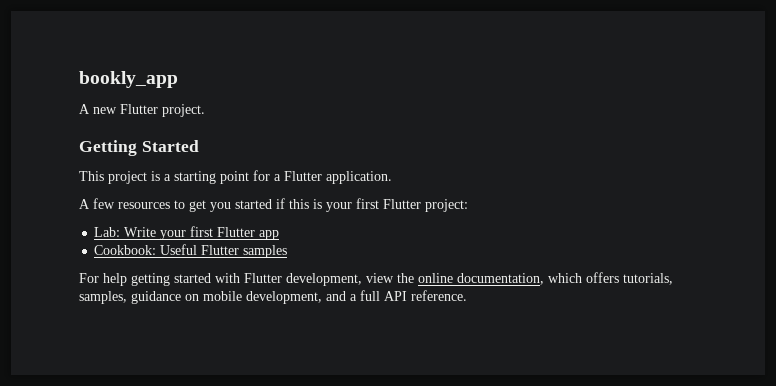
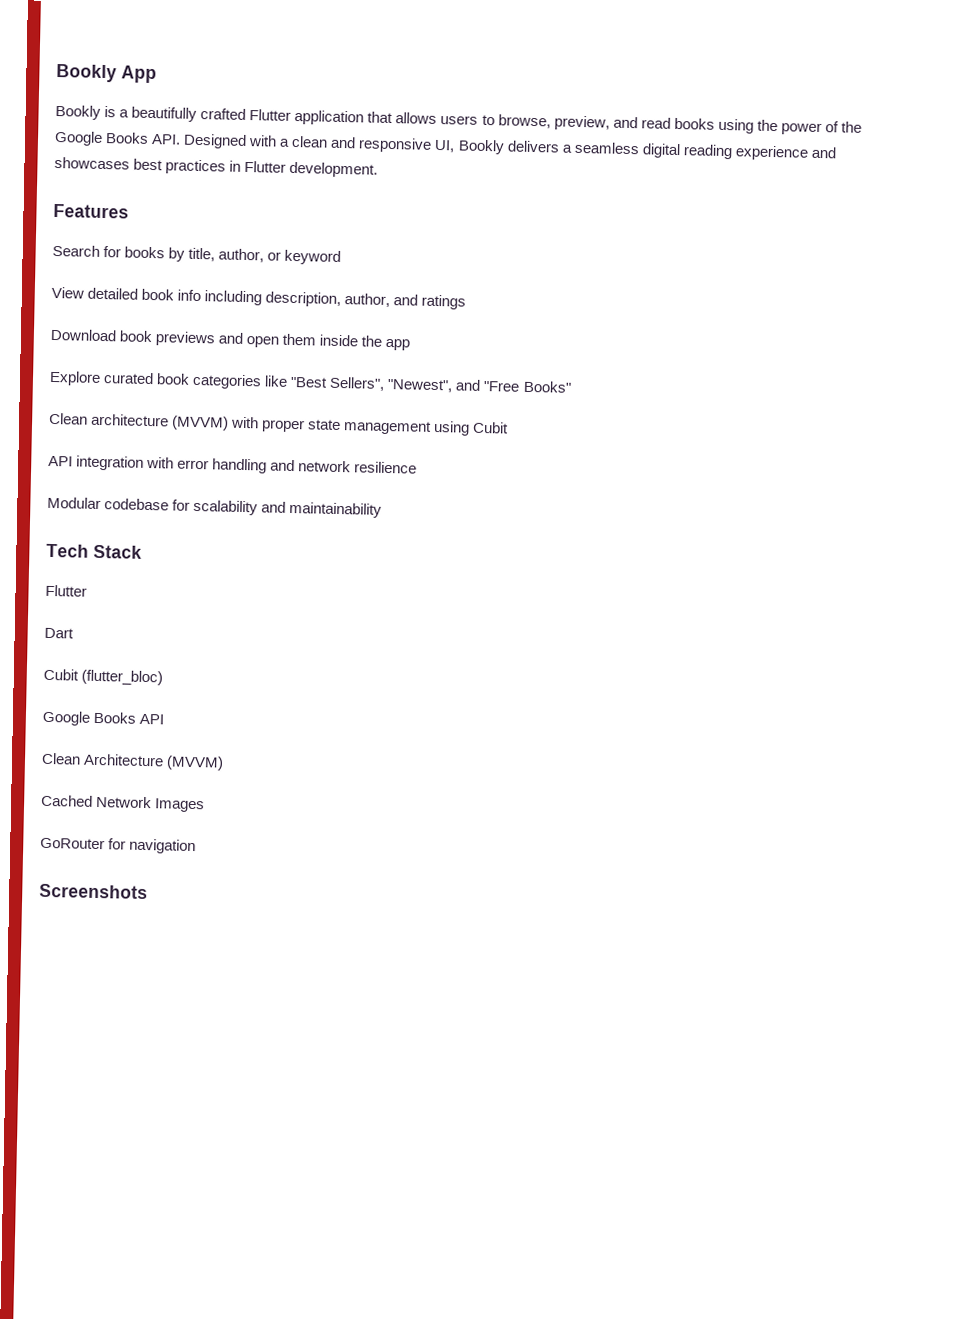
- bookly_app
- A new Flutter project.
- Getting Started
- This project is a starting point for a Flutter application.
- A few resources to get you started if this is your first Flutter project:
- Lab: Write your first Flutter app
- Cookbook: Useful Flutter samples
- For help getting started with Flutter development, view the online documentation, which offers tutorials, samples, guidance on mobile development, and a full API reference.
+ Bookly App
+ Bookly is a beautifully crafted Flutter application that allows users to browse, preview, and read books using the power of the Google Books API. Designed with a clean and responsive UI, Bookly delivers a seamless digital reading experience and showcases best practices in Flutter development.
+ Features
+ Search for books by title, author, or keyword
+ View detailed book info including description, author, and ratings
+ Download book previews and open them inside the app
+ Explore curated book categories like "Best Sellers", "Newest", and "Free Books"
+ Clean architecture (MVVM) with proper state management using Cubit
+ API integration with error handling and network resilience
+ Modular codebase for scalability and maintainability
+ Tech Stack
+ Flutter
+ Dart
+ Cubit (flutter_bloc)
+ Google Books API
+ Clean Architecture (MVVM)
+ Cached Network Images
+ GoRouter for navigation
+ Screenshots

